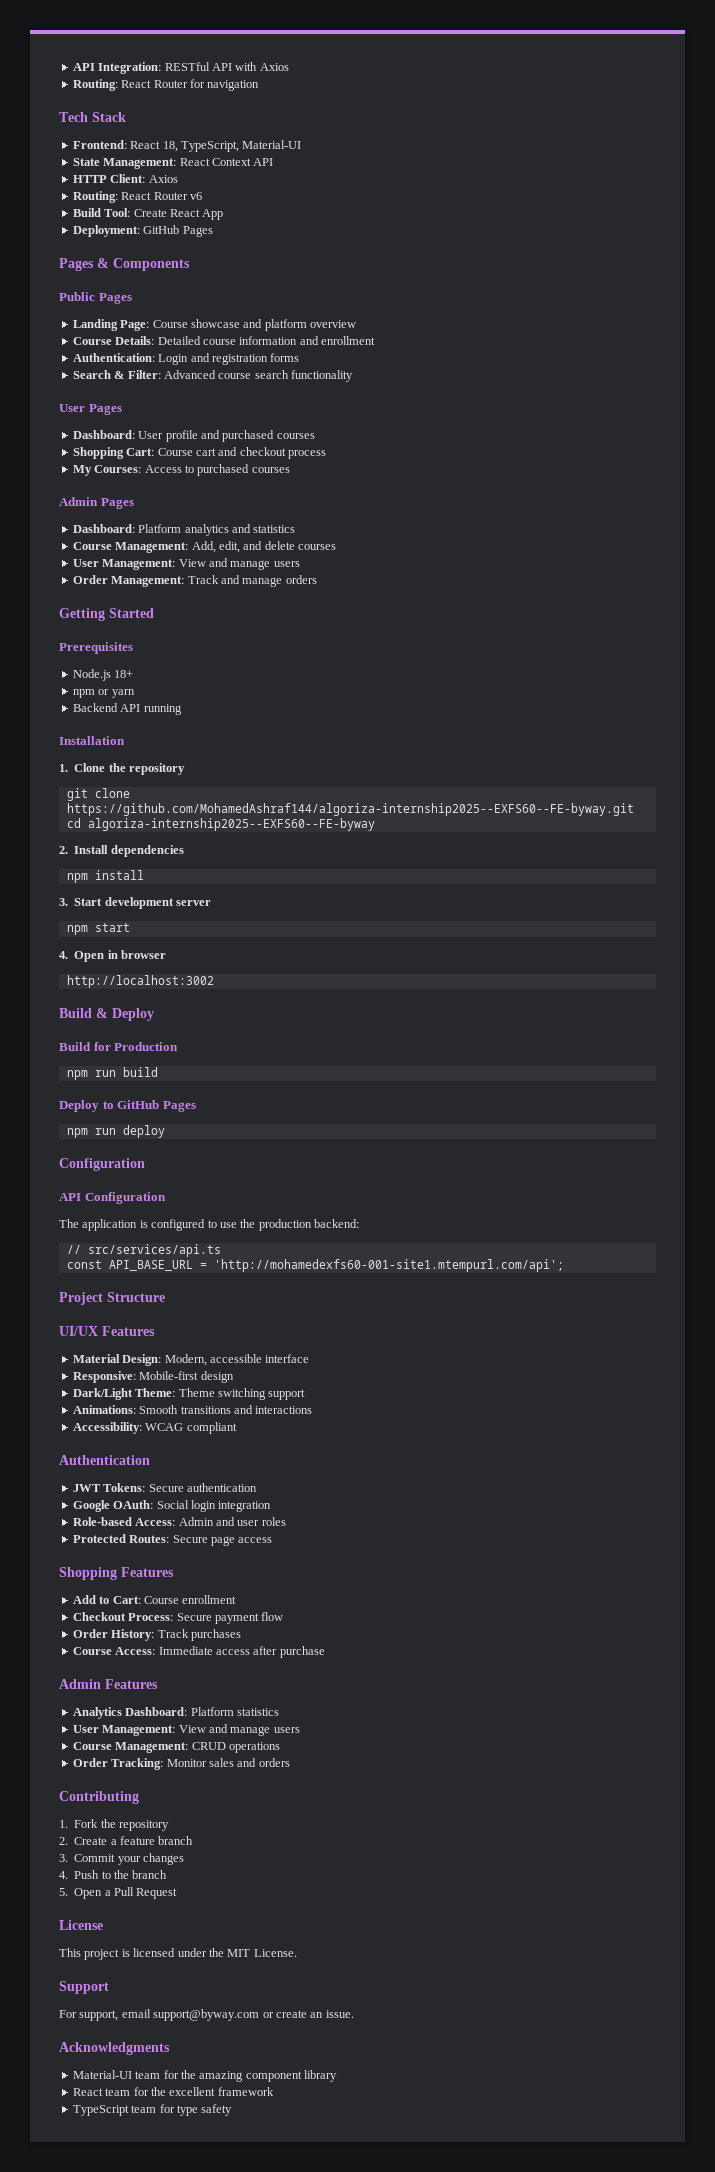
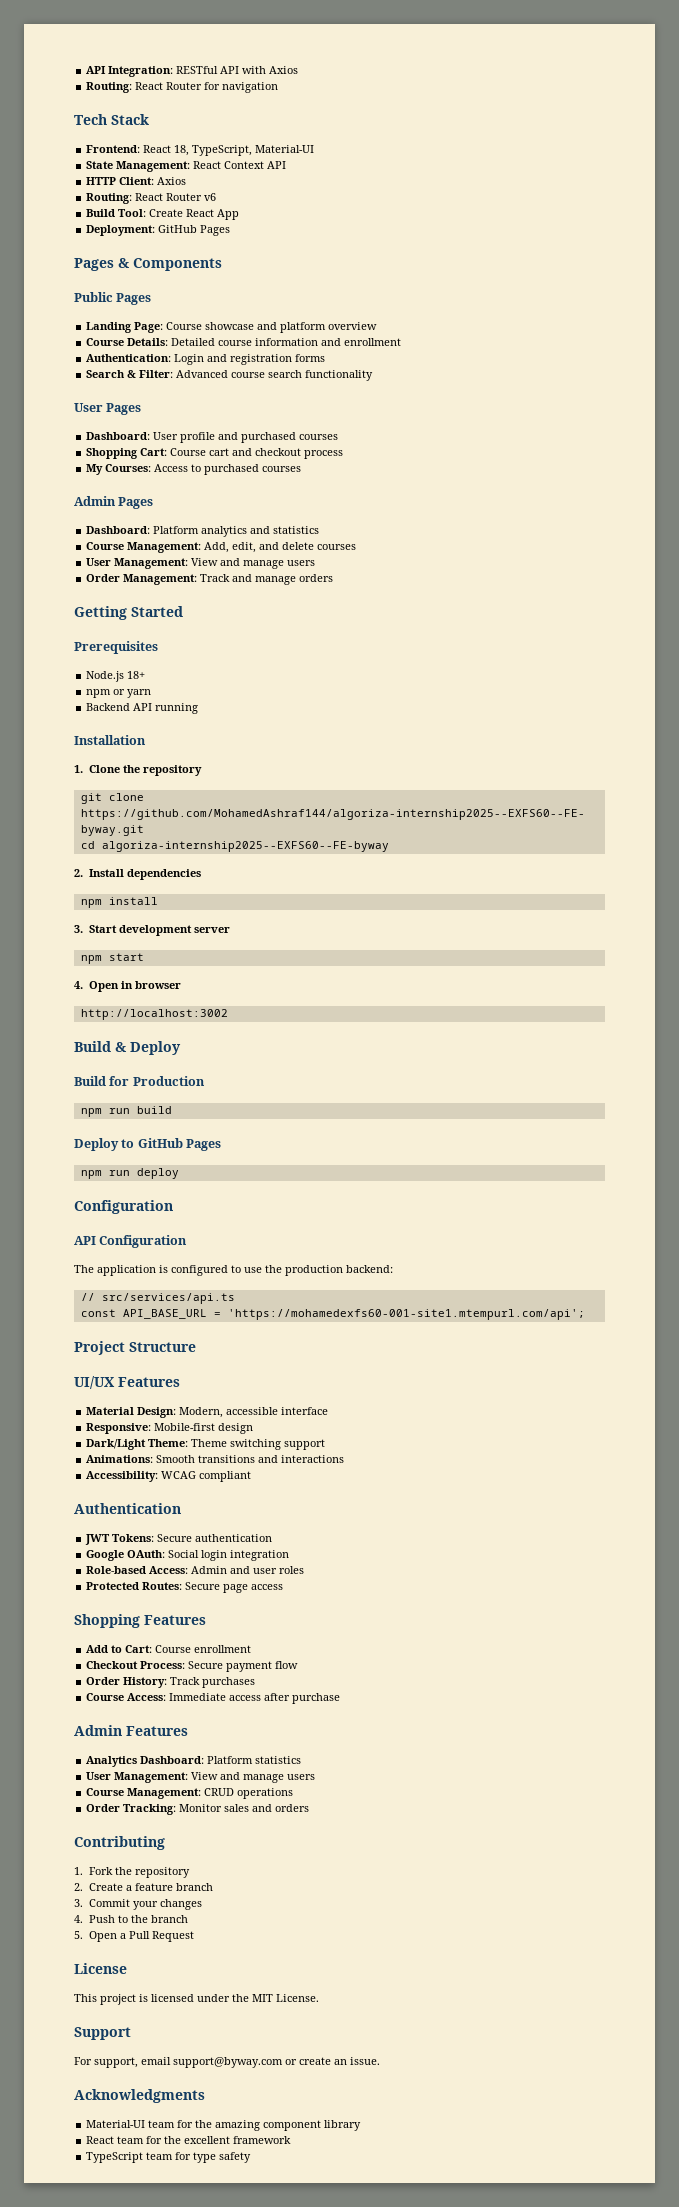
- const API_BASE_URL = 'http://mohamedexfs60-001-site1.mtempurl.com/api';
+ const API_BASE_URL = 'https://mohamedexfs60-001-site1.mtempurl.com/api';

